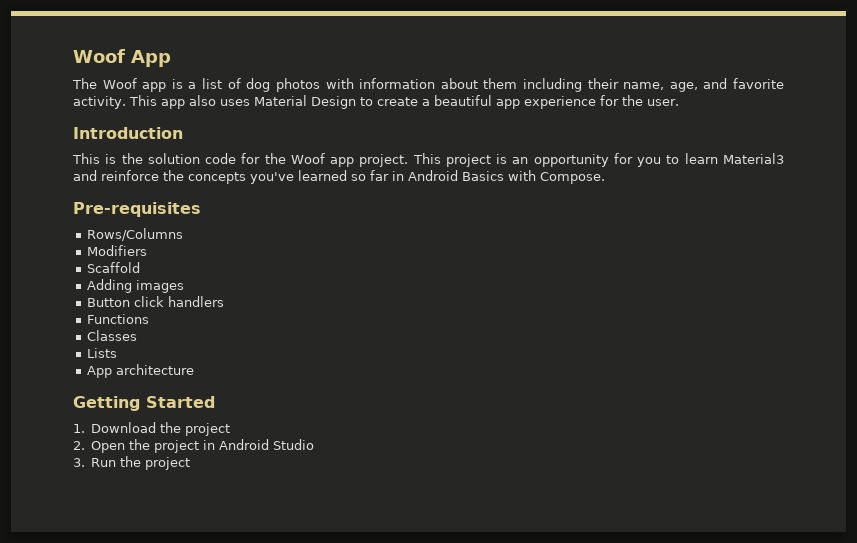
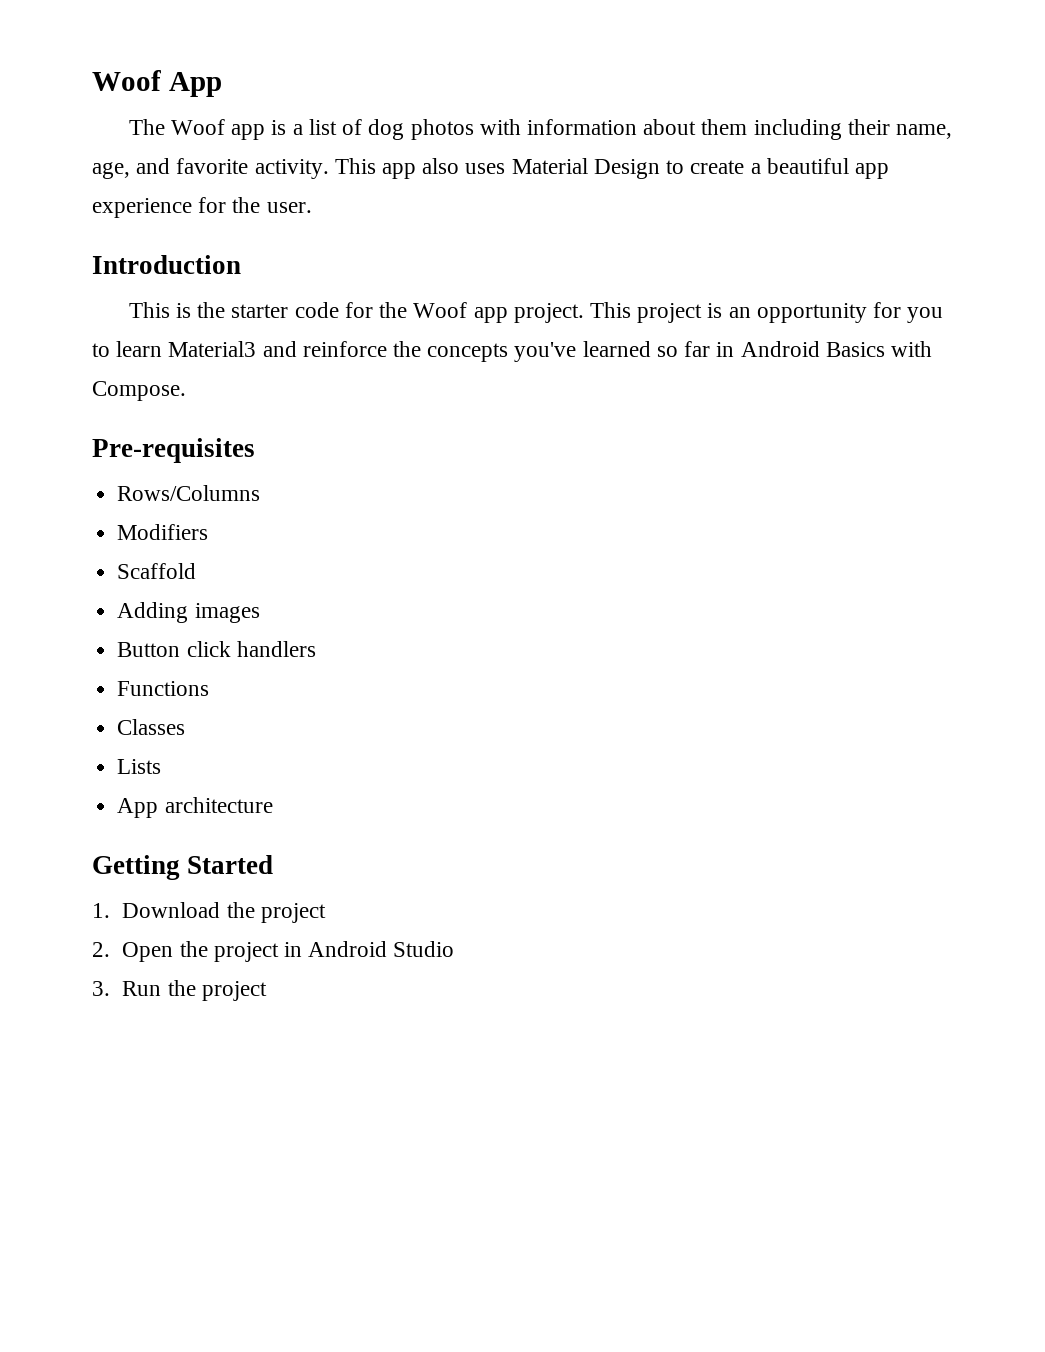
- This is the solution code for the Woof app project.
+ This is the starter code for the Woof app project.

